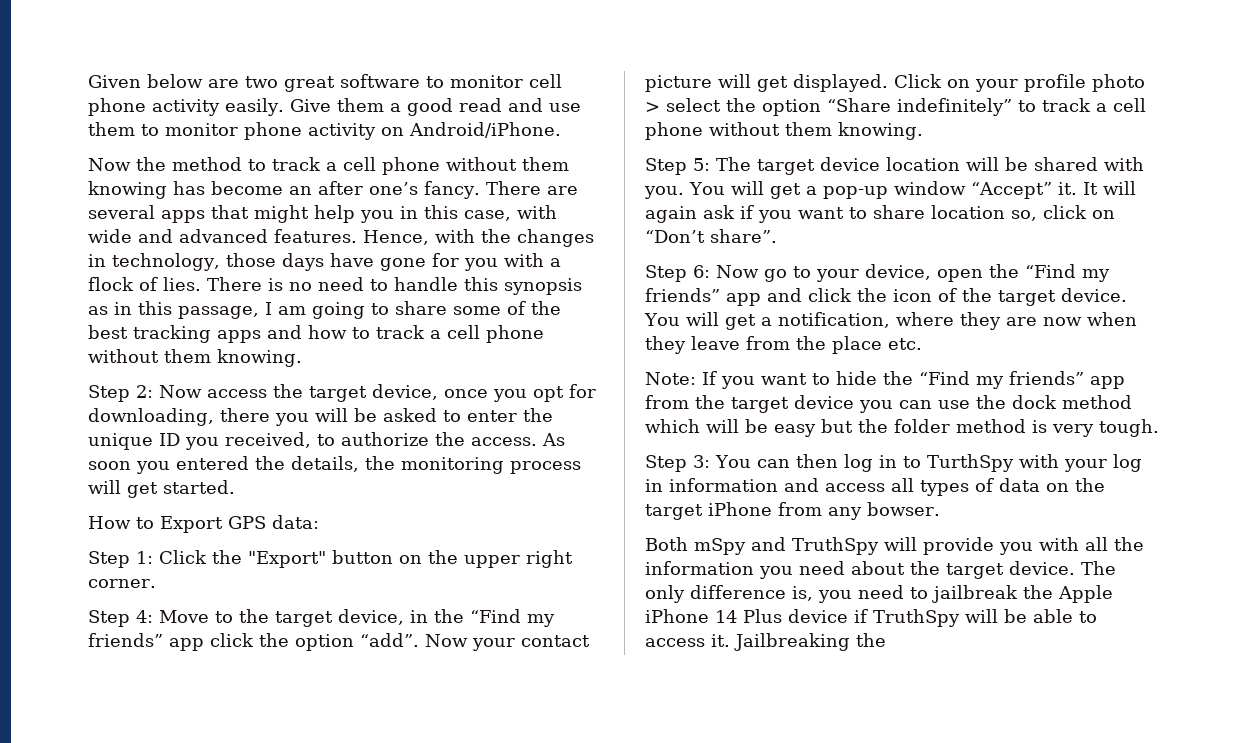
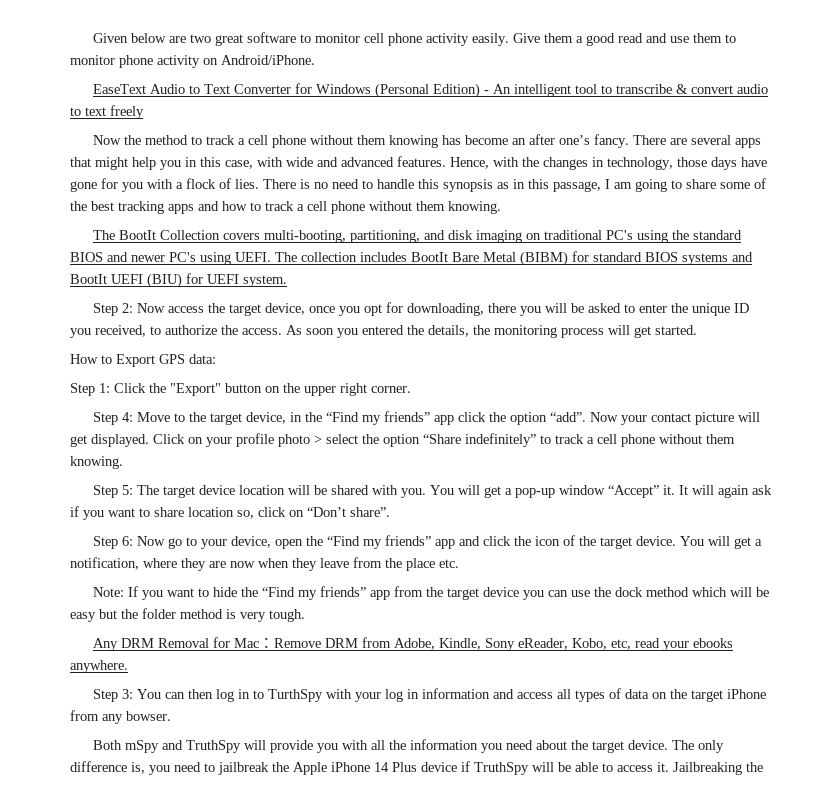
+ EaseText Audio to Text Converter for Windows (Personal Edition) - An intelligent tool to transcribe & convert audio to text freely
+ The BootIt Collection covers multi-booting, partitioning, and disk imaging on traditional PC's using the standard BIOS and newer PC's using UEFI. The collection includes BootIt Bare Metal (BIBM) for standard BIOS systems and BootIt UEFI (BIU) for UEFI system.
+ Any DRM Removal for Mac：Remove DRM from Adobe, Kindle, Sony eReader, Kobo, etc, read your ebooks anywhere.

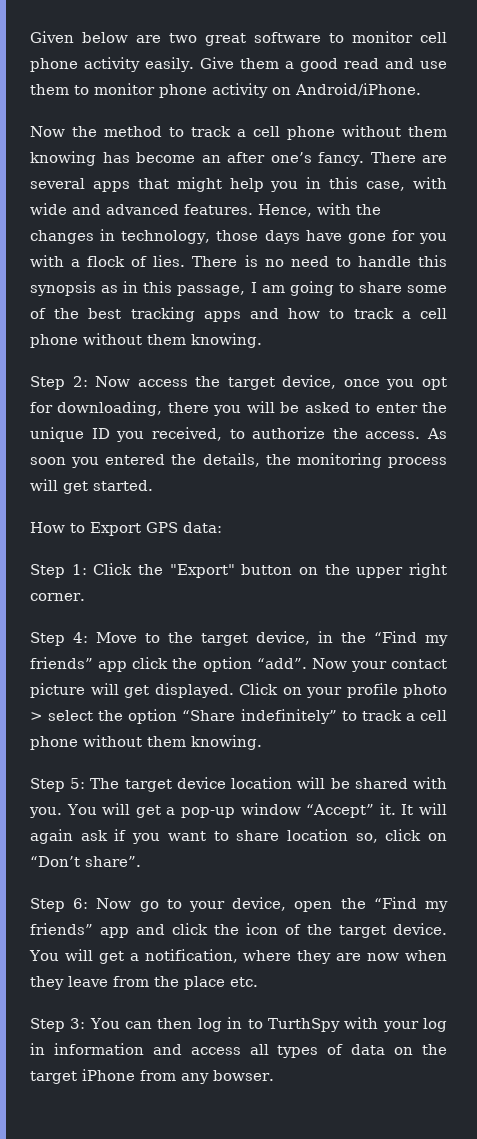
- EaseText Audio to Text Converter for Windows (Personal Edition) - An intelligent tool to transcribe & convert audio to text freely
- The BootIt Collection covers multi-booting, partitioning, and disk imaging on traditional PC's using the standard BIOS and newer PC's using UEFI. The collection includes BootIt Bare Metal (BIBM) for standard BIOS systems and BootIt UEFI (BIU) for UEFI system.
- Note: If you want to hide the “Find my friends” app from the target device you can use the dock method which will be easy but the folder method is very tough.
- Any DRM Removal for Mac：Remove DRM from Adobe, Kindle, Sony eReader, Kobo, etc, read your ebooks anywhere.
- Both mSpy and TruthSpy will provide you with all the information you need about the target device. The only difference is, you need to jailbreak the Apple iPhone 14 Plus device if TruthSpy will be able to access it. Jailbreaking the

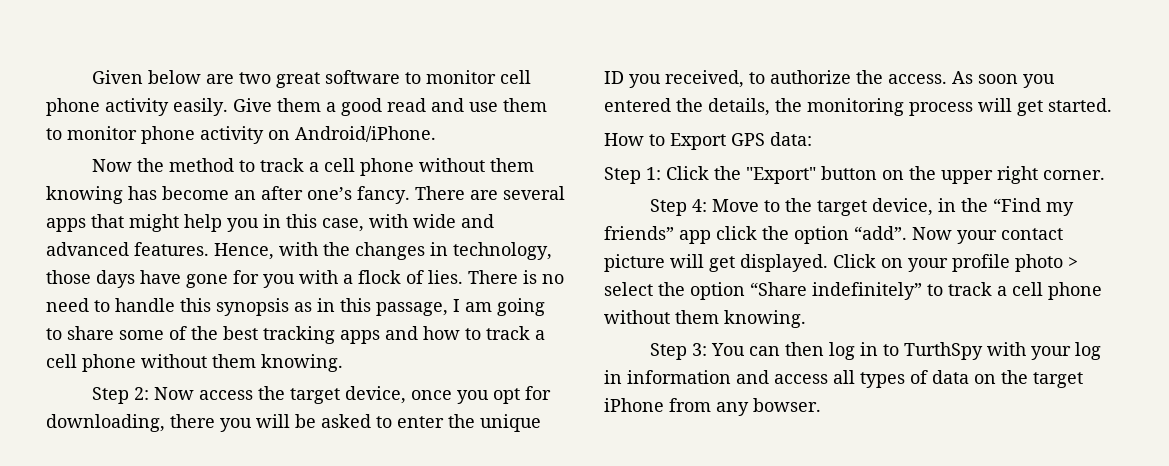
- Step 5: The target device location will be shared with you. You will get a pop-up window “Accept” it. It will again ask if you want to share location so, click on “Don’t share”.
- Step 6: Now go to your device, open the “Find my friends” app and click the icon of the target device. You will get a notification, where they are now when they leave from the place etc.

